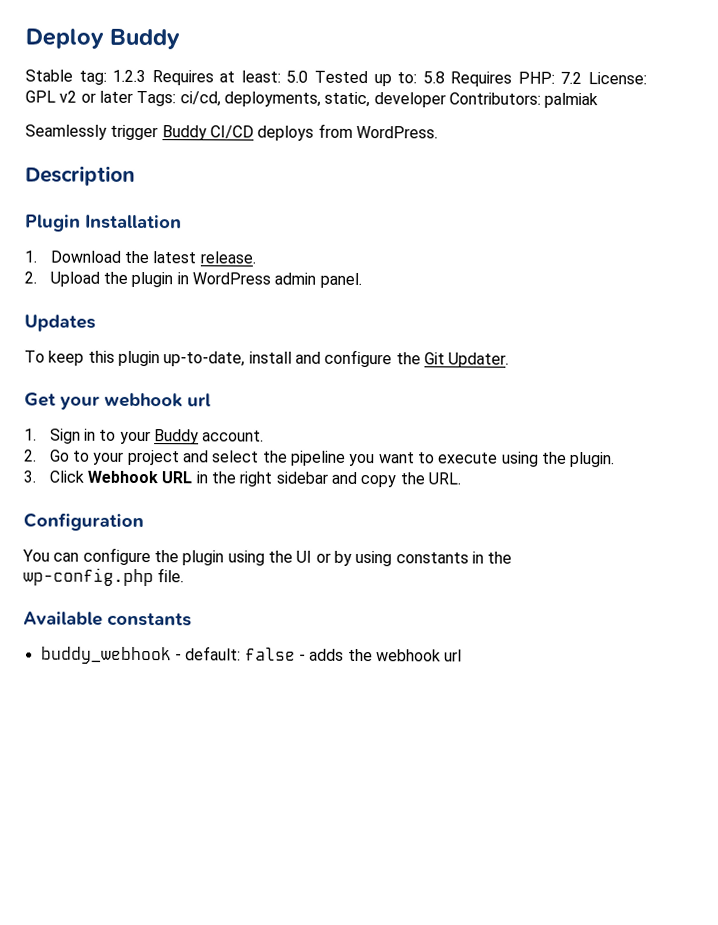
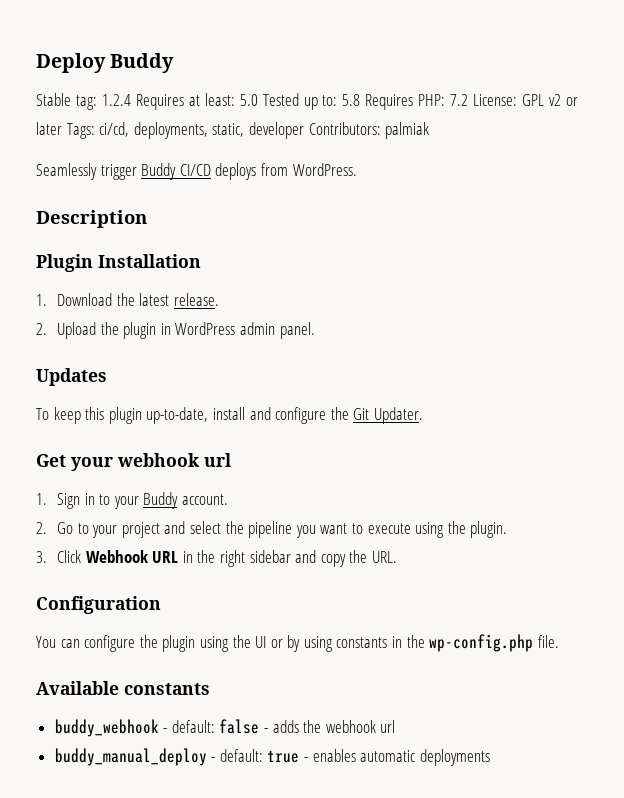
- Stable tag: 1.2.3 Requires at least: 5.0 Tested up to: 5.8 Requires PHP: 7.2 License: GPL v2 or later Tags: ci/cd, deployments, static, developer Contributors: palmiak
+ Stable tag: 1.2.4 Requires at least: 5.0 Tested up to: 5.8 Requires PHP: 7.2 License: GPL v2 or later Tags: ci/cd, deployments, static, developer Contributors: palmiak
+ buddy_manual_deploy - default: true - enables automatic deployments

